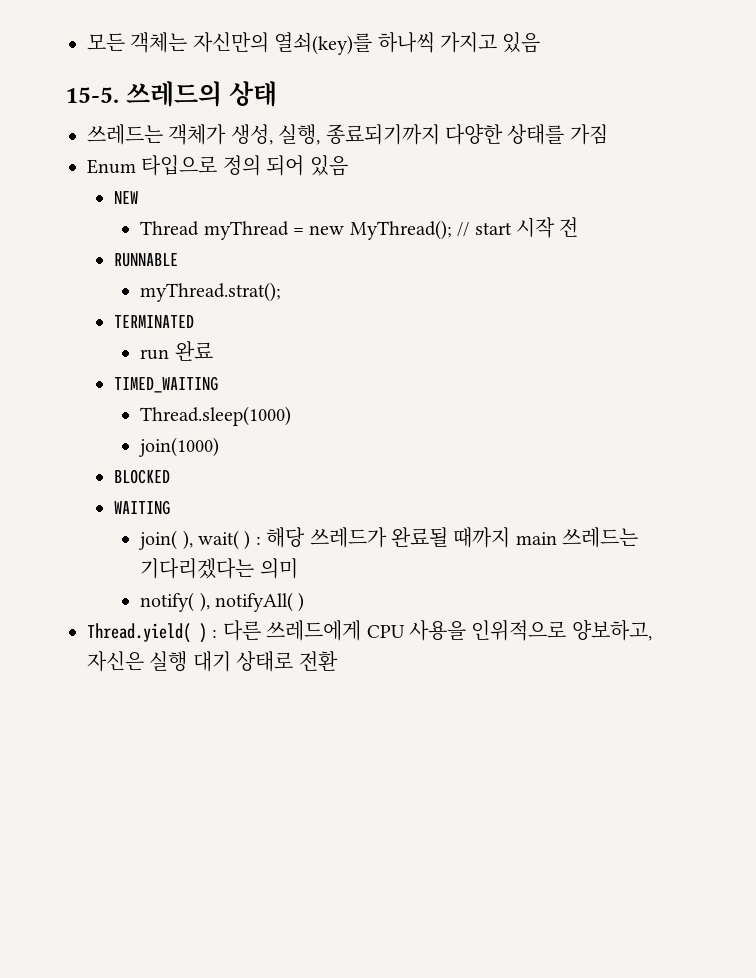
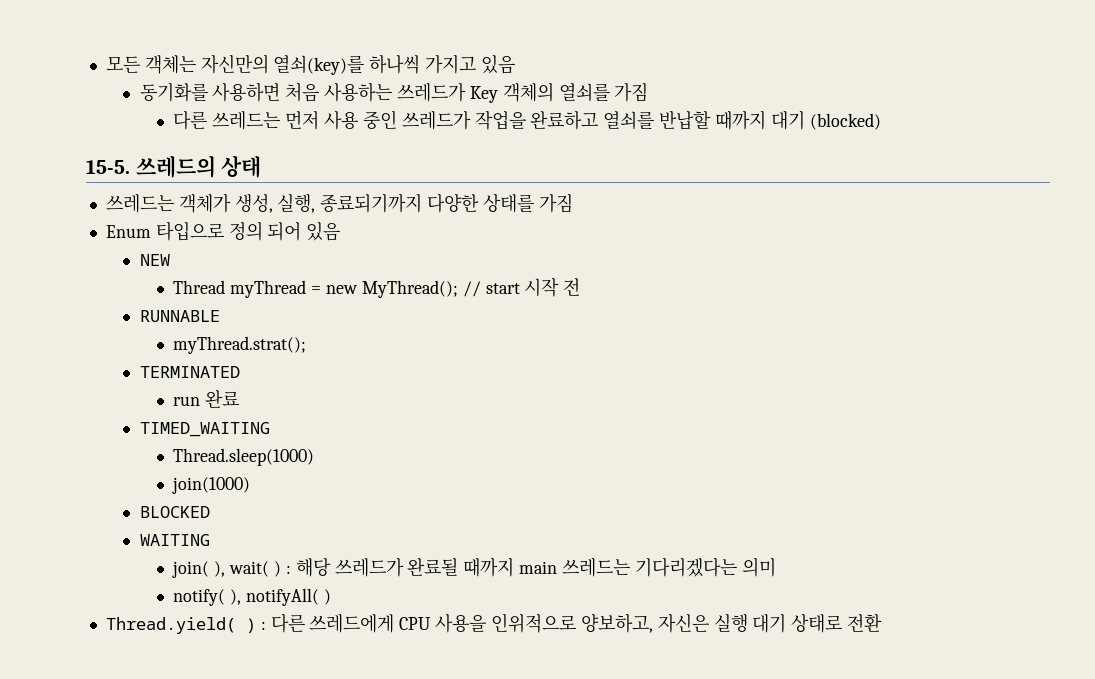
+ 동기화를 사용하면 처음 사용하는 쓰레드가 Key 객체의 열쇠를 가짐
+ 다른 쓰레드는 먼저 사용 중인 쓰레드가 작업을 완료하고 열쇠를 반납할 때까지 대기 (blocked)

